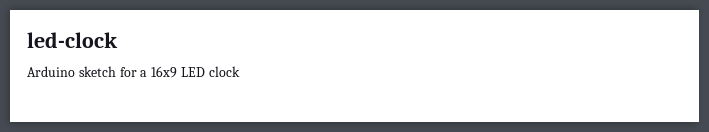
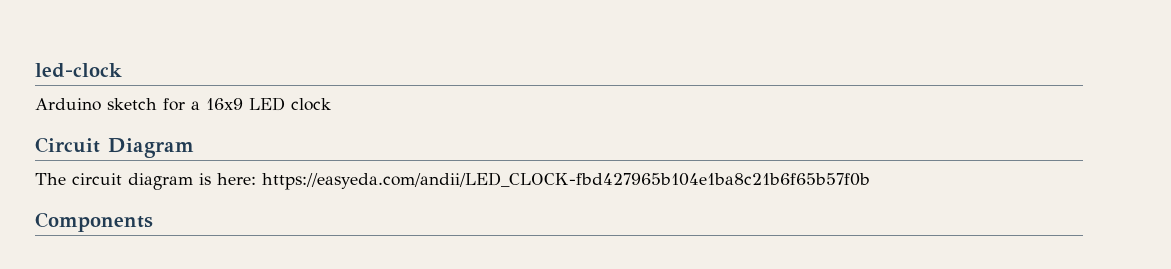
+ Circuit Diagram
+ The circuit diagram is here: https://easyeda.com/andii/LED_CLOCK-fbd427965b104e1ba8c21b6f65b57f0b
+ Components

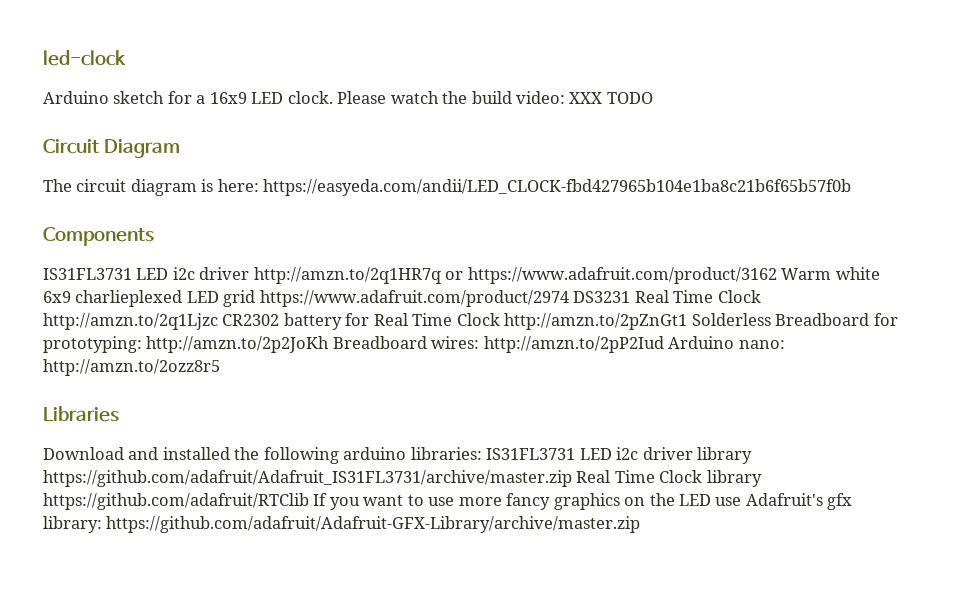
- Arduino sketch for a 16x9 LED clock
+ Arduino sketch for a 16x9 LED clock. Please watch the build video: XXX TODO
+ IS31FL3731 LED i2c driver http://amzn.to/2q1HR7q or https://www.adafruit.com/product/3162 Warm white 6x9 charlieplexed LED grid https://www.adafruit.com/product/2974 DS3231 Real Time Clock http://amzn.to/2q1Ljzc CR2302 battery for Real Time Clock http://amzn.to/2pZnGt1 Solderless Breadboard for prototyping: http://amzn.to/2p2JoKh Breadboard wires: http://amzn.to/2pP2Iud Arduino nano: http://amzn.to/2ozz8r5
+ Libraries
+ Download and installed the following arduino libraries: IS31FL3731 LED i2c driver library https://github.com/adafruit/Adafruit_IS31FL3731/archive/master.zip Real Time Clock library https://github.com/adafruit/RTClib If you want to use more fancy graphics on the LED use Adafruit's gfx library: https://github.com/adafruit/Adafruit-GFX-Library/archive/master.zip

